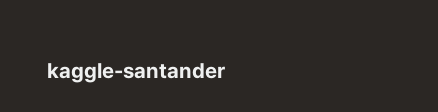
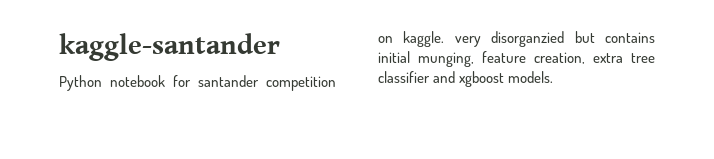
+ Python notebook for santander competition on kaggle. very disorganzied but contains initial munging, feature creation, extra tree classifier and xgboost models.

